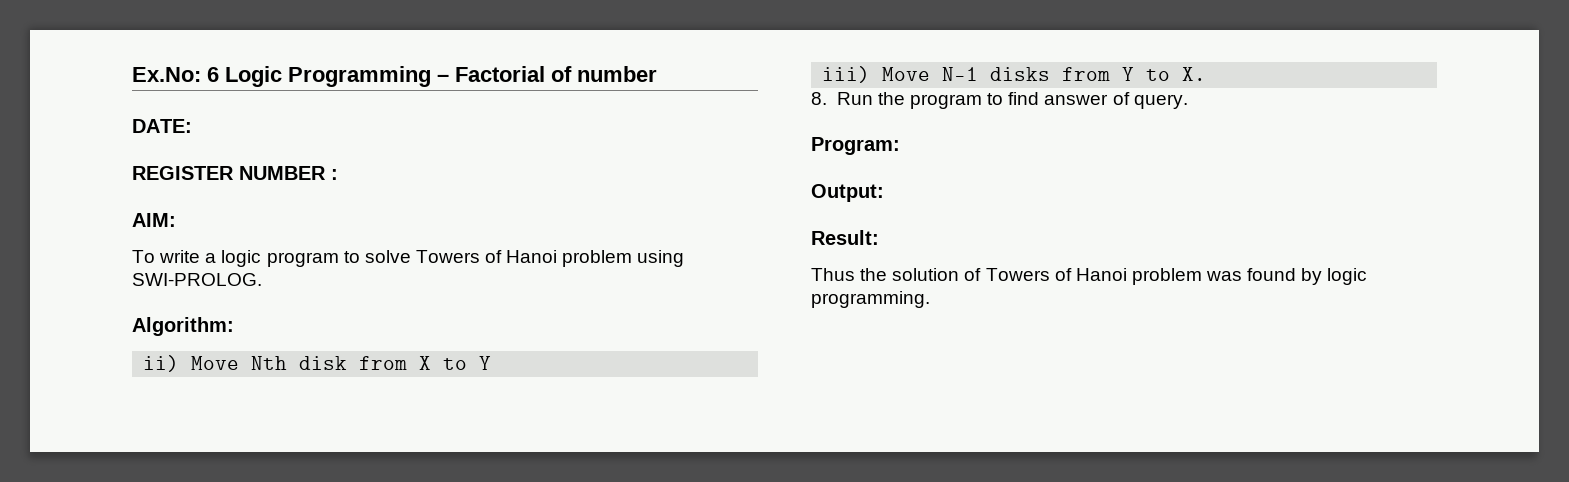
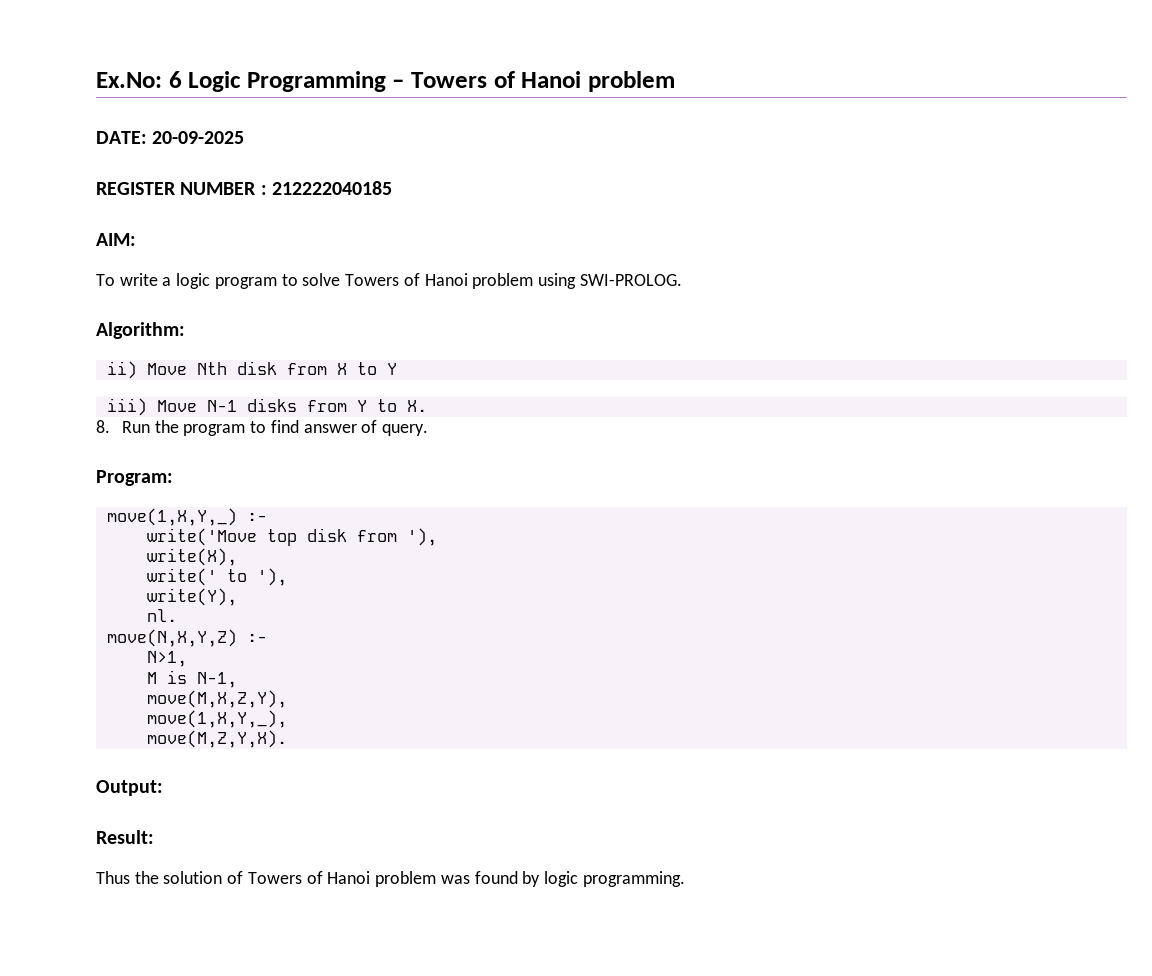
- Ex.No: 6 Logic Programming – Factorial of number
+ Ex.No: 6 Logic Programming – Towers of Hanoi problem
- DATE:
+ DATE: 20-09-2025
- REGISTER NUMBER :
+ REGISTER NUMBER : 212222040185
+ move(1,X,Y,_) :-
+ write('Move top disk from '),
+ write(X),
+ write(' to '),
+ write(Y),
+ nl.
+ move(N,X,Y,Z) :-
+ N>1,
+ M is N-1,
+ move(M,X,Z,Y),
+ move(1,X,Y,_),
+ move(M,Z,Y,X).

